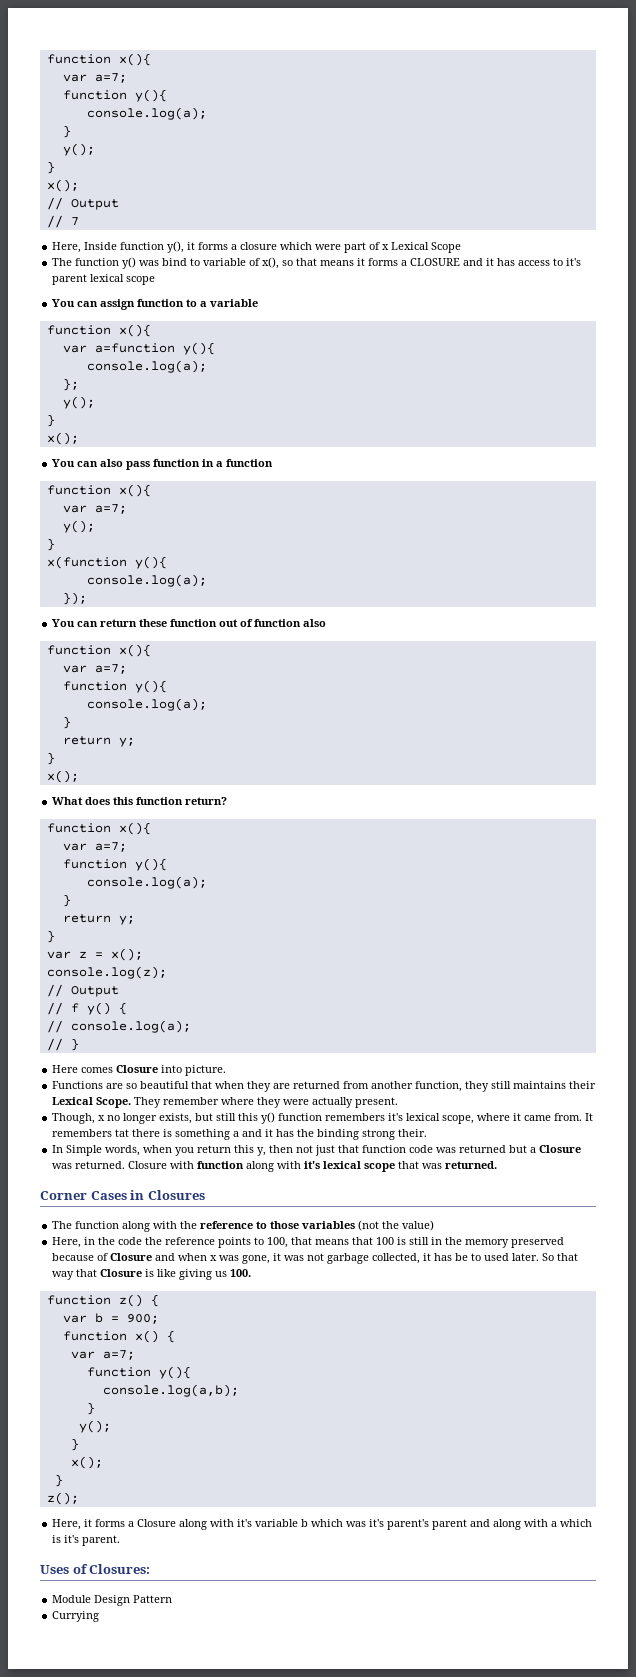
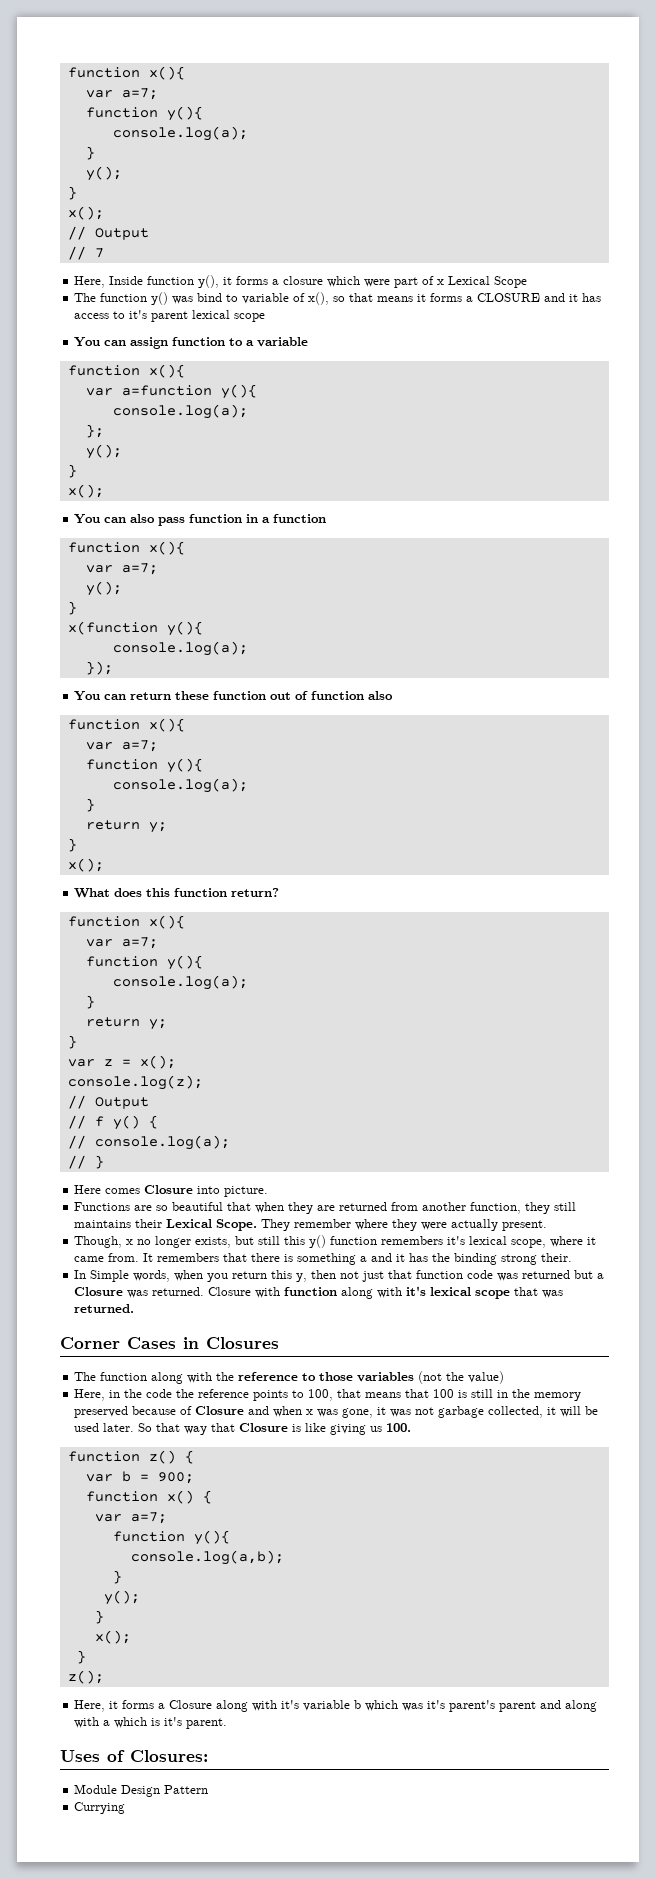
- It remembers tat there is something a and it has the binding strong their.
+ It remembers that there is something a and it has the binding strong their.
- Here, in the code the reference points to 100, that means that 100 is still in the memory preserved because of Closure and when x was gone, it was not garbage collected, it has be to used later.
+ Here, in the code the reference points to 100, that means that 100 is still in the memory preserved because of Closure and when x was gone, it was not garbage collected, it will be used later.

